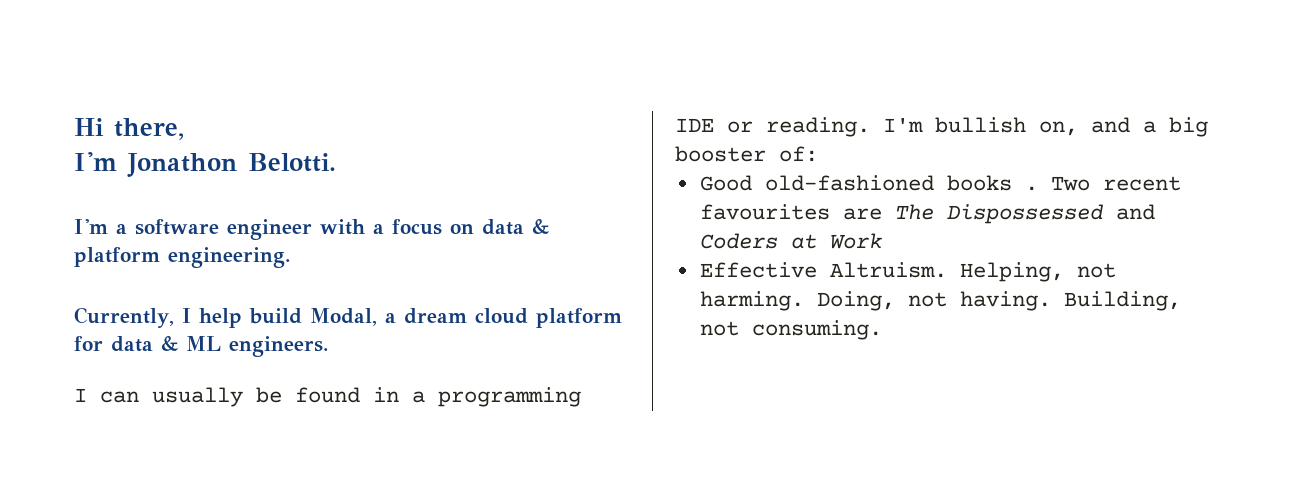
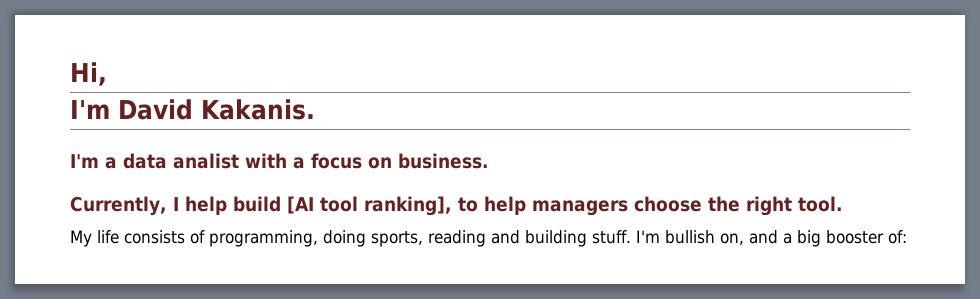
- Hi there,
- I'm Jonathon Belotti.
+ Hi,
+ I'm David Kakanis.
- I'm a software engineer with a focus on data & platform engineering.
+ I'm a data analist with a focus on business.
- Currently, I help build Modal, a dream cloud platform for data & ML engineers.
- I can usually be found in a programming IDE or reading.
+ Currently, I help build [AI tool ranking], to help managers choose the right tool.
+ My life consists of programming, doing sports, reading and building stuff.
- Good old-fashioned books . Two recent favourites are The Dispossessed and Coders at Work
- Effective Altruism. Helping, not harming. Doing, not having. Building, not consuming.

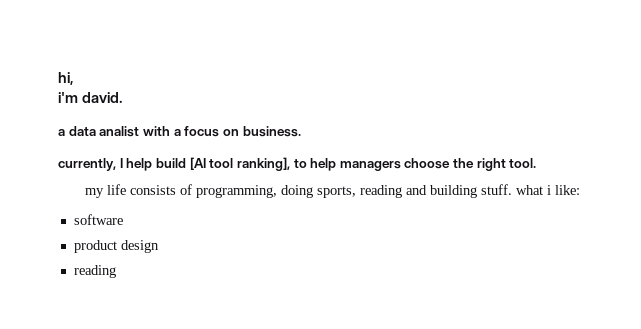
- Hi,
- I'm David Kakanis.
- I'm a data analist with a focus on business.
+ hi,
+ i'm david.
+ a data analist with a focus on business.
- Currently, I help build [AI tool ranking], to help managers choose the right tool.
+ currently, I help build [AI tool ranking], to help managers choose the right tool.
- My life consists of programming, doing sports, reading and building stuff. I'm bullish on, and a big booster of:
+ my life consists of programming, doing sports, reading and building stuff. what i like:
+ software
+ product design
+ reading

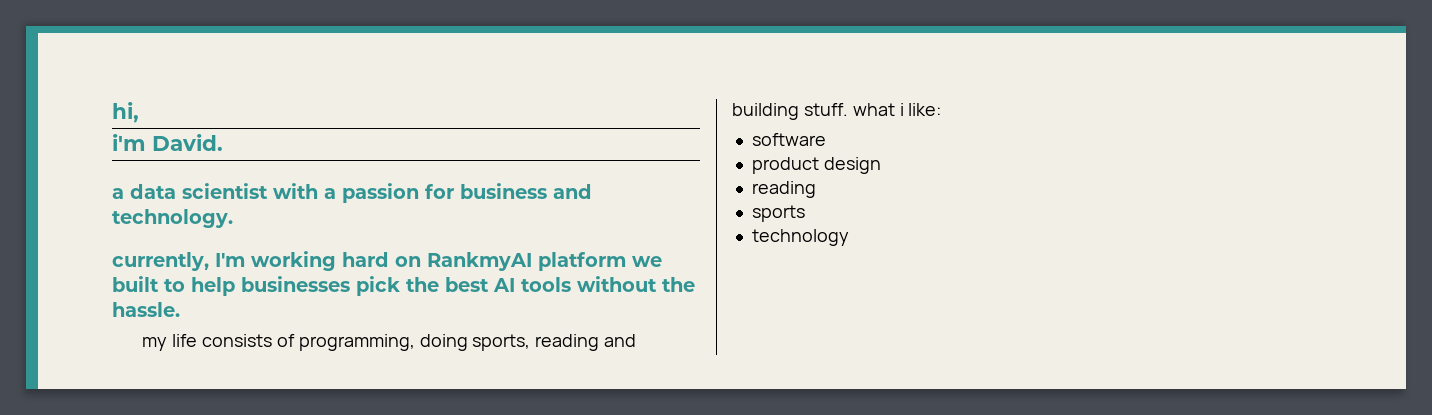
- i'm david.
+ i'm David.
- a data analist with a focus on business.
- currently, I help build [AI tool ranking], to help managers choose the right tool.
+ a data scientist with a passion for business and technology.
+ currently, I'm working hard on RankmyAI platform we built to help businesses pick the best AI tools without the hassle.
+ sports
+ technology

